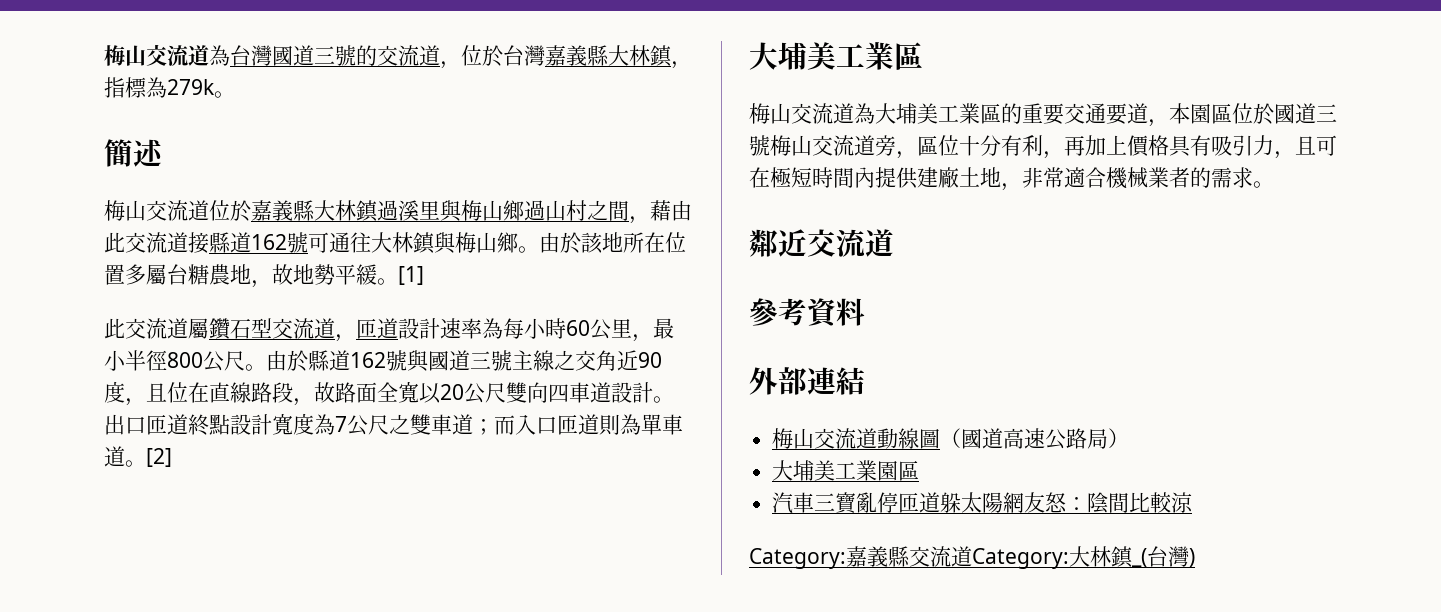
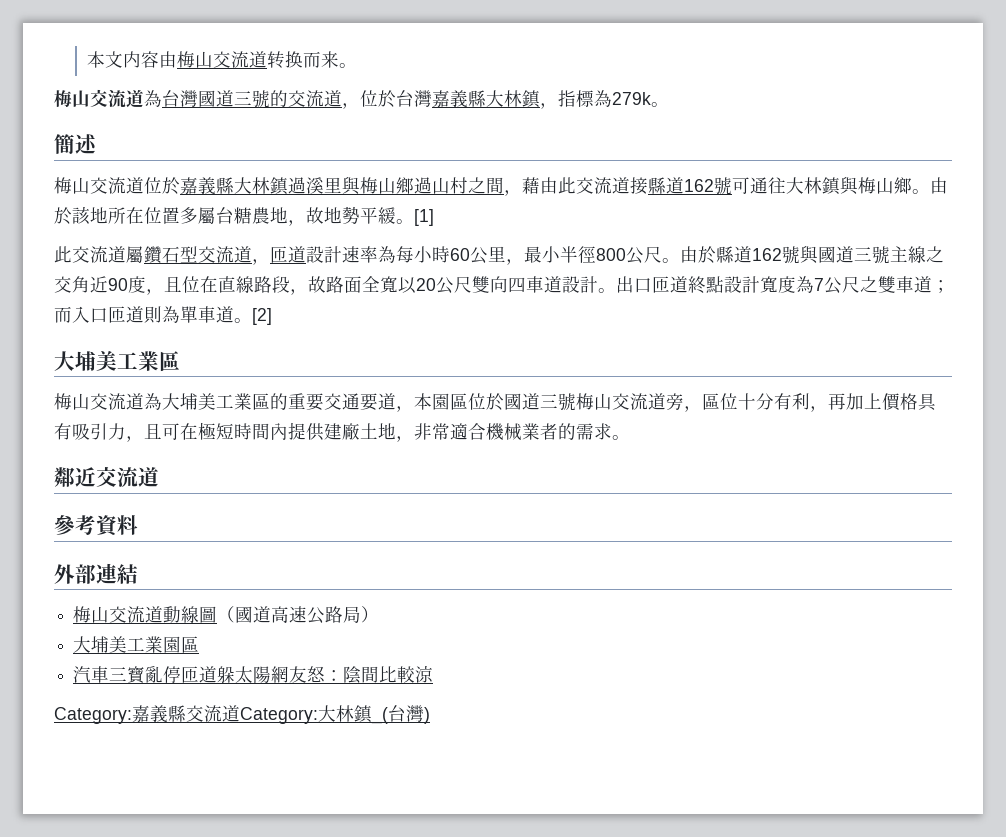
+ 本文内容由梅山交流道转换而来。

